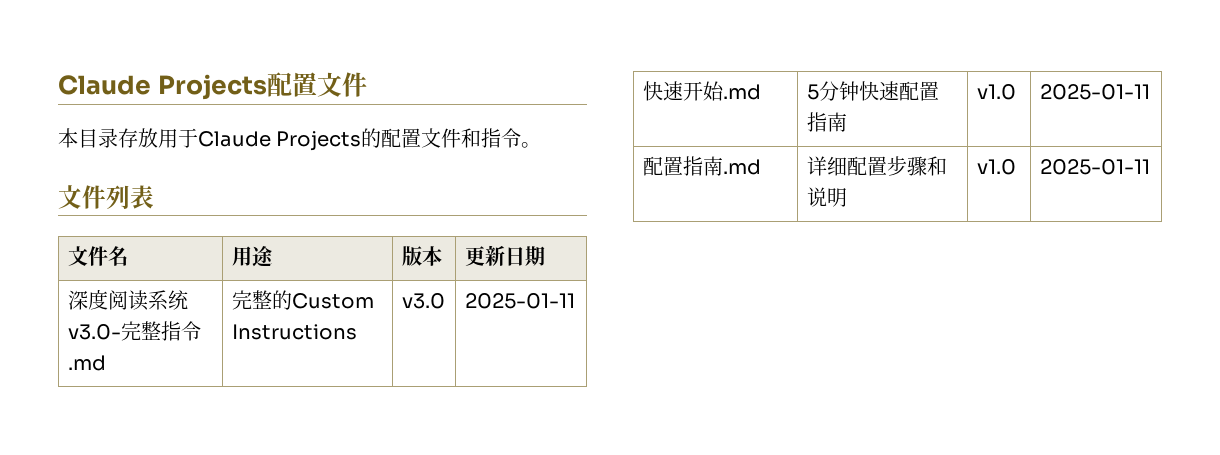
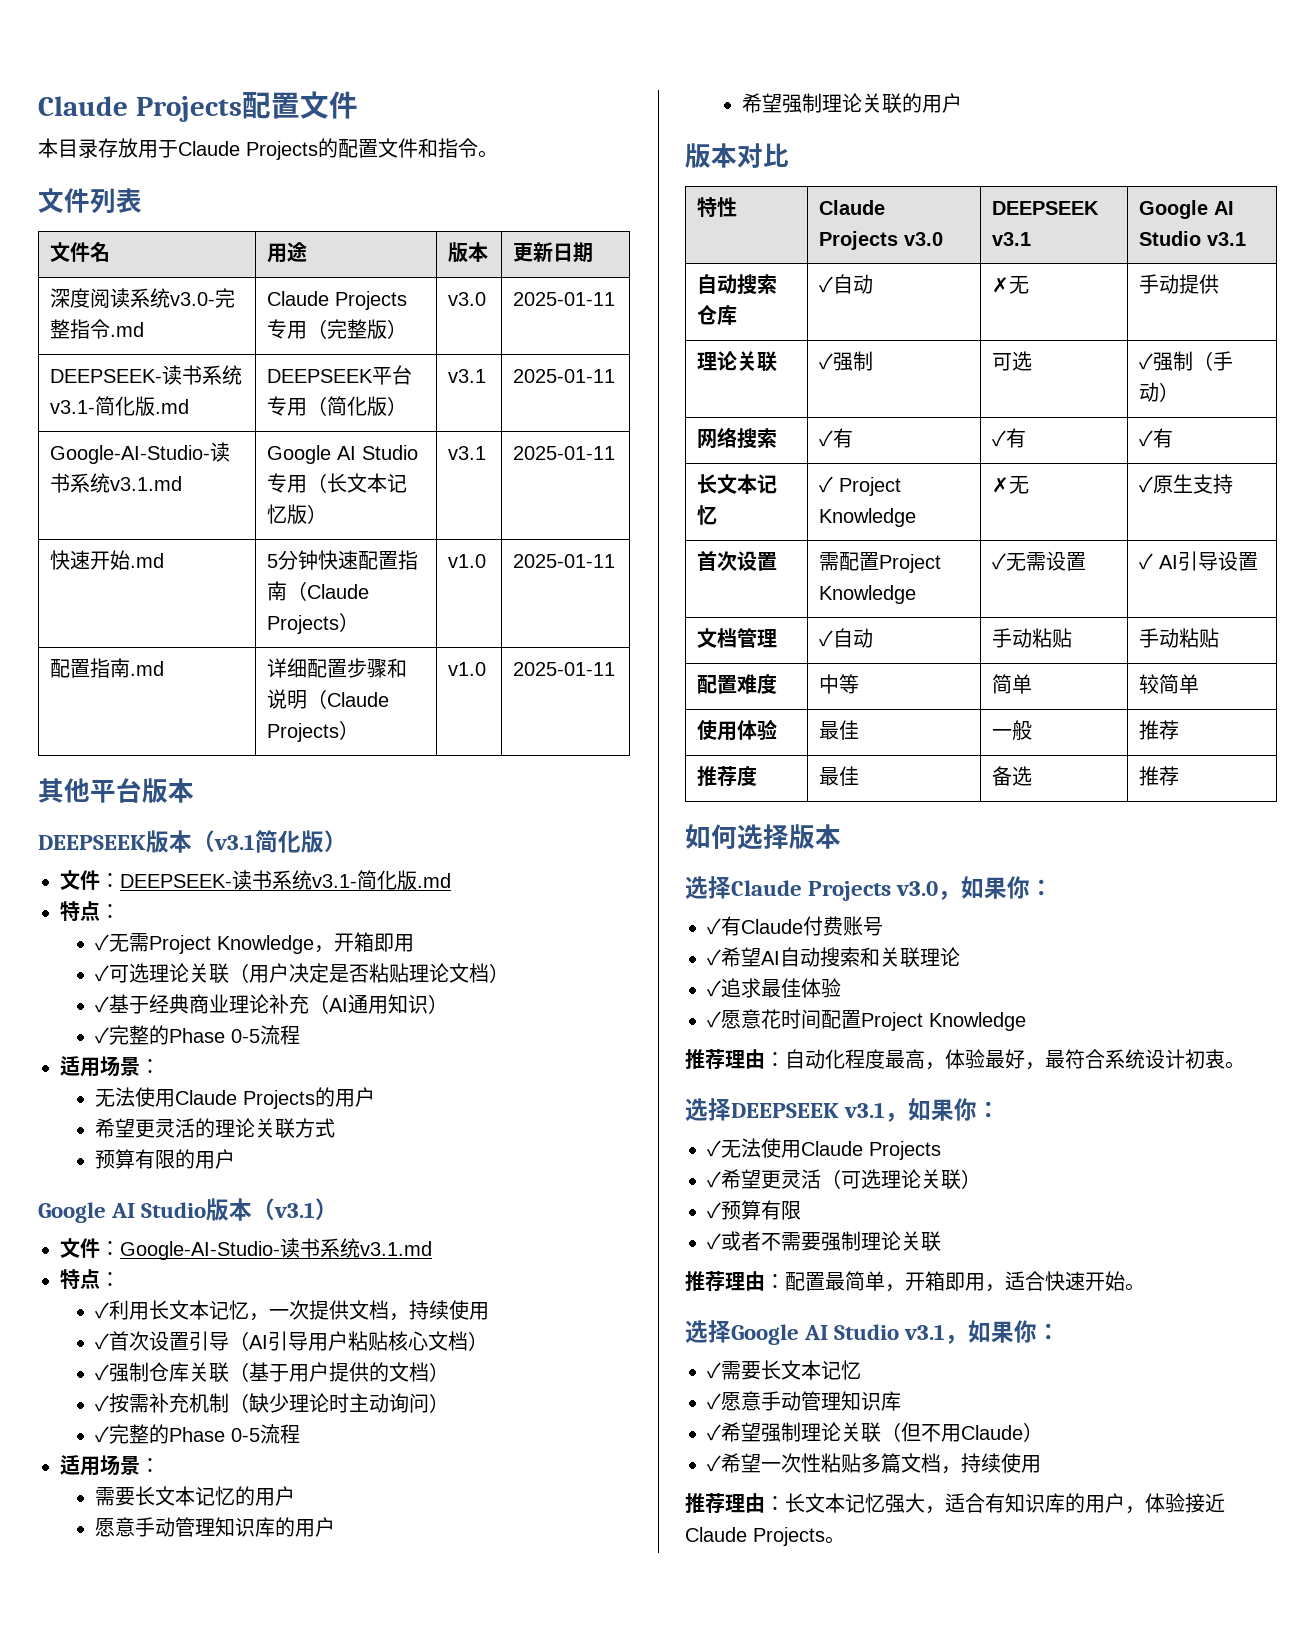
- 深度阅读系统v3.0-完整指令.md | 完整的Custom Instructions | v3.0 | 2025-01-11
+ 深度阅读系统v3.0-完整指令.md | Claude Projects专用（完整版） | v3.0 | 2025-01-11
+ DEEPSEEK-读书系统v3.1-简化版.md | DEEPSEEK平台专用（简化版） | v3.1 | 2025-01-11
+ Google-AI-Studio-读书系统v3.1.md | Google AI Studio专用（长文本记忆版） | v3.1 | 2025-01-11
- 快速开始.md | 5分钟快速配置指南 | v1.0 | 2025-01-11
+ 快速开始.md | 5分钟快速配置指南（Claude Projects） | v1.0 | 2025-01-11
- 配置指南.md | 详细配置步骤和说明 | v1.0 | 2025-01-11
+ 配置指南.md | 详细配置步骤和说明（Claude Projects） | v1.0 | 2025-01-11
+ 其他平台版本
+ DEEPSEEK版本（v3.1简化版）
+ 文件：DEEPSEEK-读书系统v3.1-简化版.md
+ 特点：
+ ✓无需Project Knowledge，开箱即用
+ ✓可选理论关联（用户决定是否粘贴理论文档）
+ ✓基于经典商业理论补充（AI通用知识）
+ ✓完整的Phase 0-5流程
+ 适用场景：
+ 无法使用Claude Projects的用户
+ 希望更灵活的理论关联方式
+ 预算有限的用户
+ Google AI Studio版本（v3.1）
+ 文件：Google-AI-Studio-读书系统v3.1.md
+ 特点：
+ ✓利用长文本记忆，一次提供文档，持续使用
+ ✓首次设置引导（AI引导用户粘贴核心文档）
+ ✓强制仓库关联（基于用户提供的文档）
+ ✓按需补充机制（缺少理论时主动询问）
+ ✓完整的Phase 0-5流程
+ 适用场景：
+ 需要长文本记忆的用户
+ 愿意手动管理知识库的用户
+ 希望强制理论关联的用户
+ 版本对比
+ 特性 | Claude Projects v3.0 | DEEPSEEK v3.1 | Google AI Studio v3.1
+ 自动搜索仓库 | ✓自动 | ✗无 | 手动提供
+ 理论关联 | ✓强制 | 可选 | ✓强制（手动）
+ 网络搜索 | ✓有 | ✓有 | ✓有
+ 长文本记忆 | ✓ Project Knowledge | ✗无 | ✓原生支持
+ 首次设置 | 需配置Project Knowledge | ✓无需设置 | ✓ AI引导设置
+ 文档管理 | ✓自动 | 手动粘贴 | 手动粘贴
+ 配置难度 | 中等 | 简单 | 较简单
+ 使用体验 | 最佳 | 一般 | 推荐
+ 推荐度 | 最佳 | 备选 | 推荐
+ 如何选择版本
+ 选择Claude Projects v3.0，如果你：
+ ✓有Claude付费账号
+ ✓希望AI自动搜索和关联理论
+ ✓追求最佳体验
+ ✓愿意花时间配置Project Knowledge
+ 推荐理由：自动化程度最高，体验最好，最符合系统设计初衷。
+ 选择DEEPSEEK v3.1，如果你：
+ ✓无法使用Claude Projects
+ ✓希望更灵活（可选理论关联）
+ ✓预算有限
+ ✓或者不需要强制理论关联
+ 推荐理由：配置最简单，开箱即用，适合快速开始。
+ 选择Google AI Studio v3.1，如果你：
+ ✓需要长文本记忆
+ ✓愿意手动管理知识库
+ ✓希望强制理论关联（但不用Claude）
+ ✓希望一次性粘贴多篇文档，持续使用
+ 推荐理由：长文本记忆强大，适合有知识库的用户，体验接近Claude Projects。

